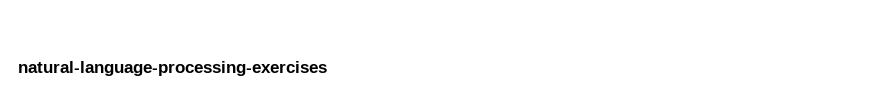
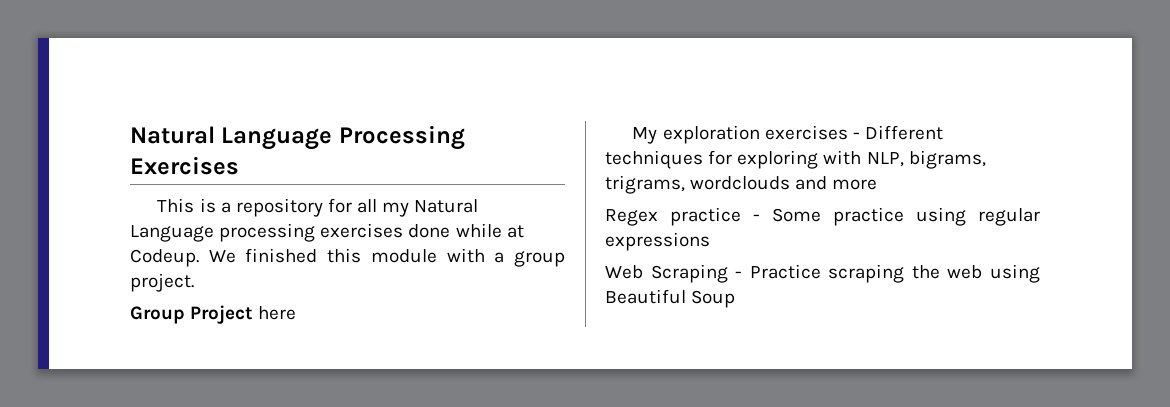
- natural-language-processing-exercises
+ Natural Language Processing Exercises
+ This is a repository for all my Natural Language processing exercises done while at Codeup. We finished this module with a group project.
+ Group Project here
+ My exploration exercises - Different techniques for exploring with NLP, bigrams, trigrams, wordclouds and more
+ Regex practice - Some practice using regular expressions
+ Web Scraping - Practice scraping the web using Beautiful Soup

